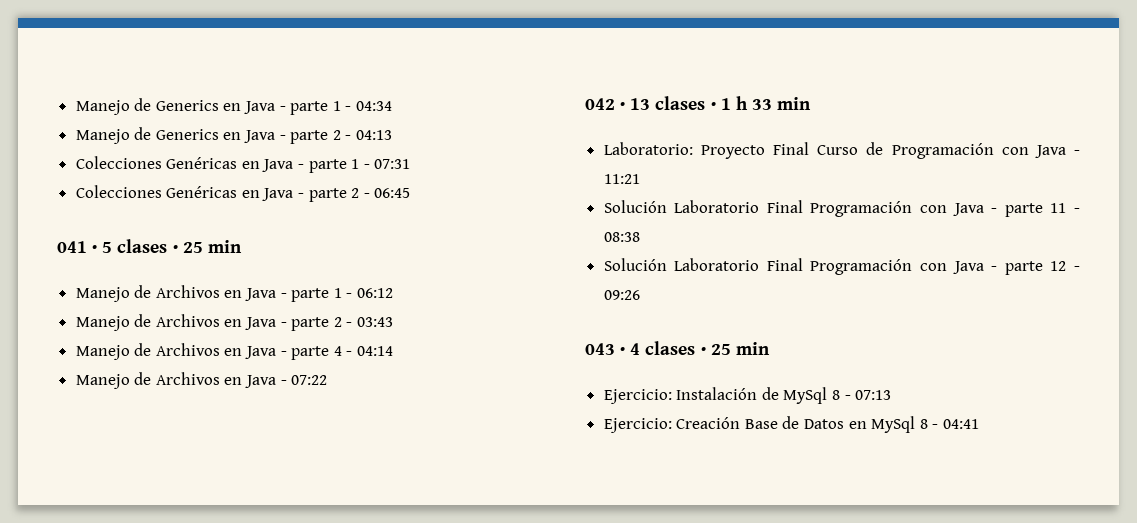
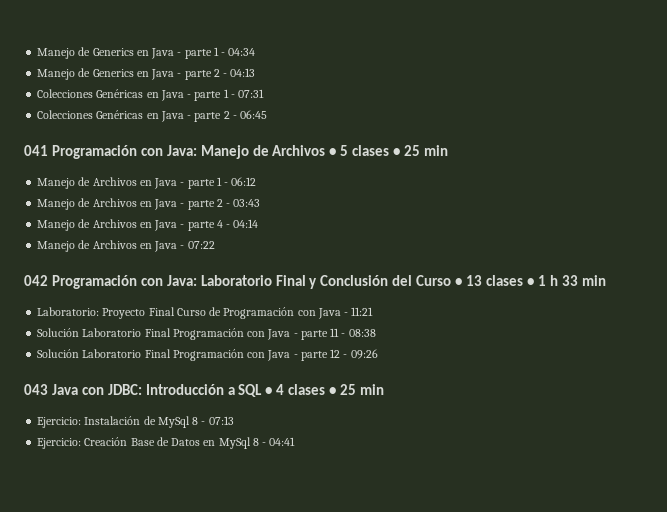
- 041 • 5 clases • 25 min
+ 041 Programación con Java: Manejo de Archivos • 5 clases • 25 min
- 042 • 13 clases • 1 h 33 min
+ 042 Programación con Java: Laboratorio Final y Conclusión del Curso • 13 clases • 1 h 33 min
- 043 • 4 clases • 25 min
+ 043 Java con JDBC: Introducción a SQL • 4 clases • 25 min

